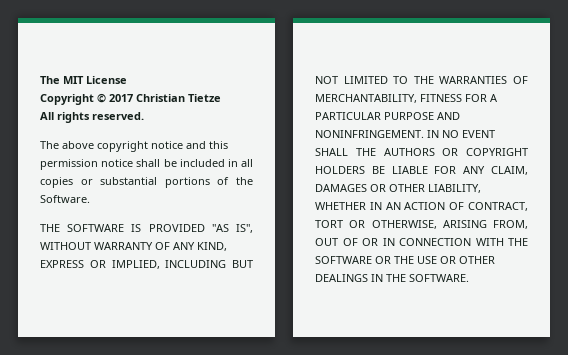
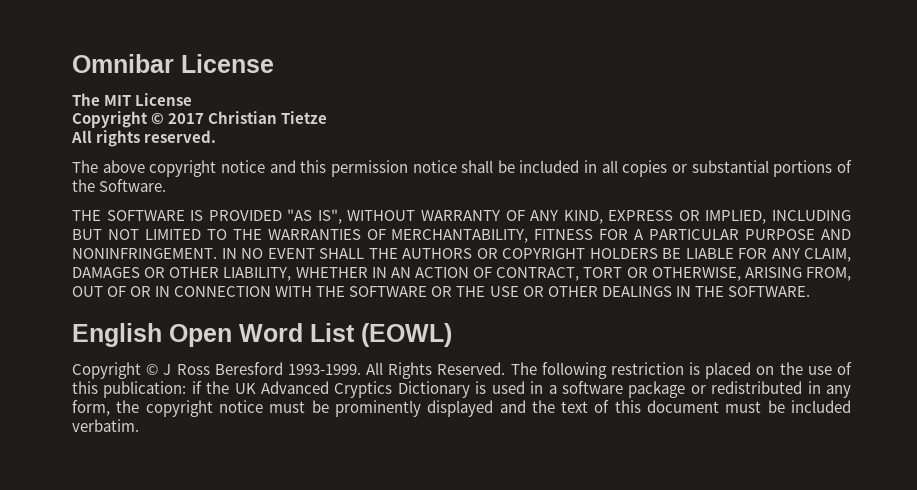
+ Omnibar License
+ English Open Word List (EOWL)
+ Copyright © J Ross Beresford 1993-1999. All Rights Reserved. The following restriction is placed on the use of this publication: if the UK Advanced Cryptics Dictionary is used in a software package or redistributed in any form, the copyright notice must be prominently displayed and the text of this document must be included verbatim.

